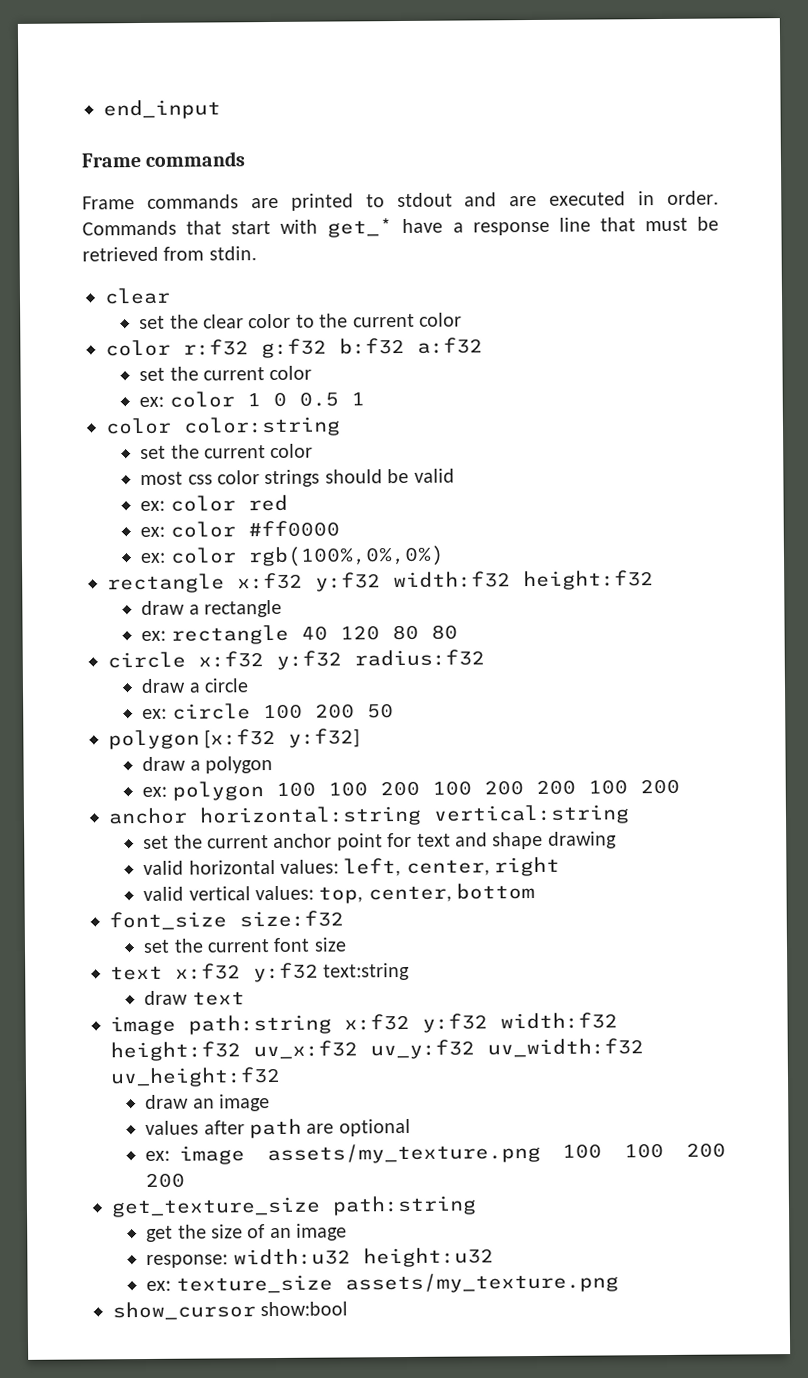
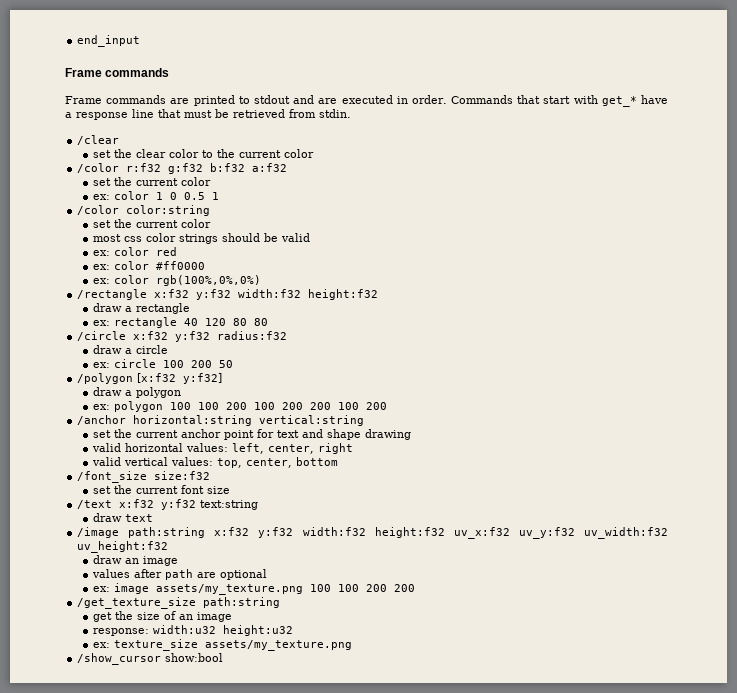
  Commands that start with get_* have a response line that must be retrieved from stdin.
- clear
+ /clear
- color r:f32 g:f32 b:f32 a:f32
+ /color r:f32 g:f32 b:f32 a:f32
- color color:string
+ /color color:string
- rectangle x:f32 y:f32 width:f32 height:f32
+ /rectangle x:f32 y:f32 width:f32 height:f32
- circle x:f32 y:f32 radius:f32
+ /circle x:f32 y:f32 radius:f32
- polygon [x:f32 y:f32]
+ /polygon [x:f32 y:f32]
- anchor horizontal:string vertical:string
+ /anchor horizontal:string vertical:string
- font_size size:f32
+ /font_size size:f32
- text x:f32 y:f32 text:string
+ /text x:f32 y:f32 text:string
- image path:string x:f32 y:f32 width:f32 height:f32 uv_x:f32 uv_y:f32 uv_width:f32 uv_height:f32
+ /image path:string x:f32 y:f32 width:f32 height:f32 uv_x:f32 uv_y:f32 uv_width:f32 uv_height:f32
- get_texture_size path:string
+ /get_texture_size path:string
- show_cursor show:bool
+ /show_cursor show:bool

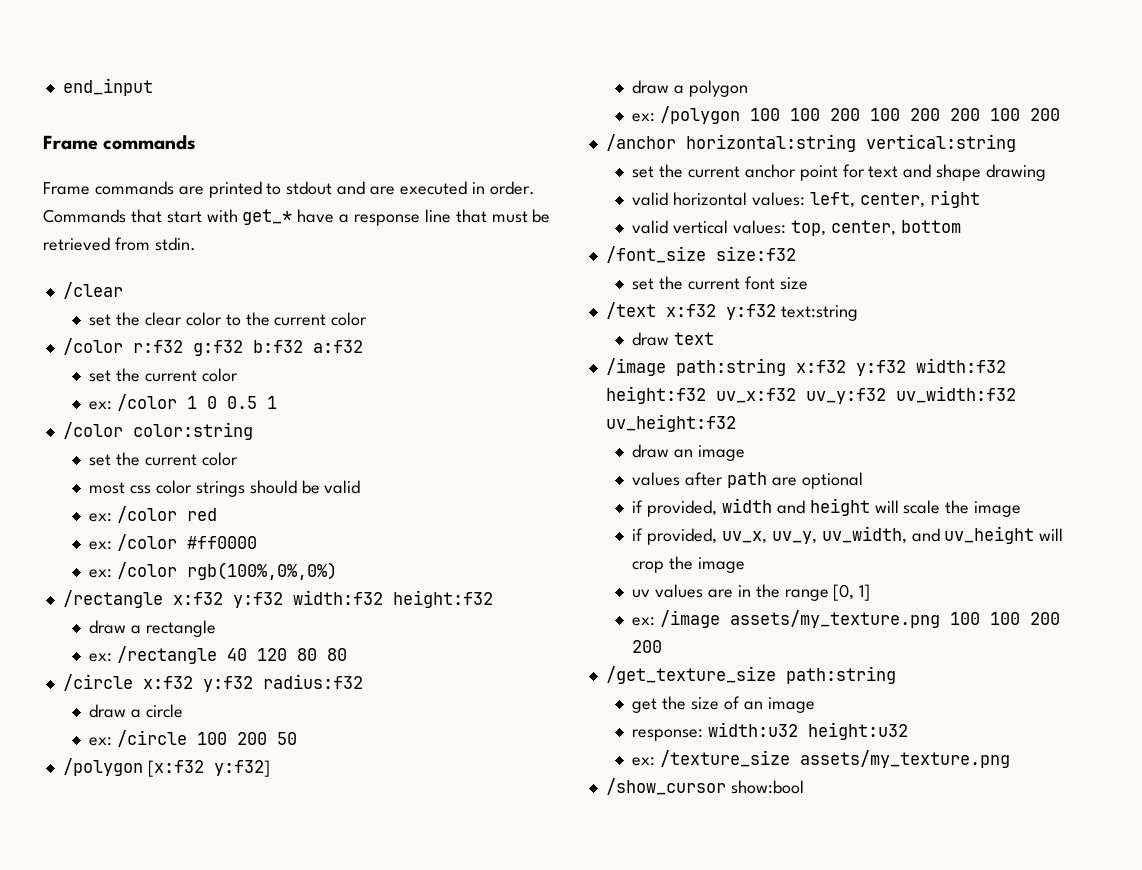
- ex: color 1 0 0.5 1
+ ex: /color 1 0 0.5 1
- ex: color red
+ ex: /color red
- ex: color #ff0000
+ ex: /color #ff0000
- ex: color rgb(100%,0%,0%)
+ ex: /color rgb(100%,0%,0%)
- ex: rectangle 40 120 80 80
+ ex: /rectangle 40 120 80 80
- ex: circle 100 200 50
+ ex: /circle 100 200 50
- ex: polygon 100 100 200 100 200 200 100 200
+ ex: /polygon 100 100 200 100 200 200 100 200
- ex: image assets/my_texture.png 100 100 200 200
+ if provided, width and height will scale the image
+ if provided, uv_x, uv_y, uv_width, and uv_height will crop the image
+ uv values are in the range [0, 1]
+ ex: /image assets/my_texture.png 100 100 200 200
- ex: texture_size assets/my_texture.png
+ ex: /texture_size assets/my_texture.png

